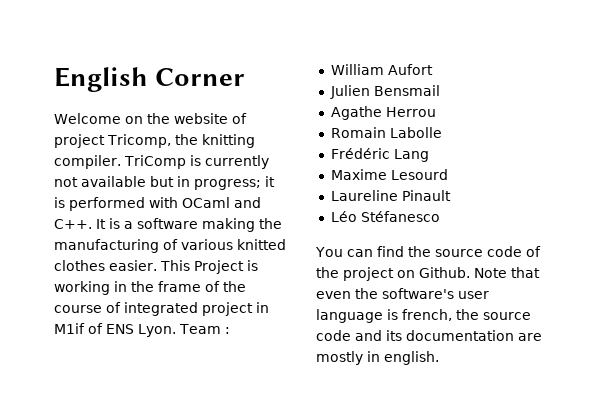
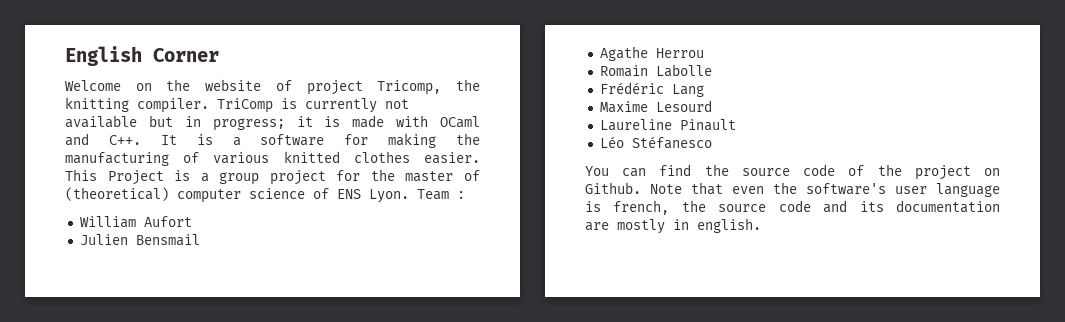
- TriComp is currently not available but in progress; it is performed with OCaml and C++. It is a software making the manufacturing of various knitted clothes easier.
+ TriComp is currently not available but in progress; it is made with OCaml and C++. It is a software for making the manufacturing of various knitted clothes easier.
- This Project is working in the frame of the course of integrated project in M1if of ENS Lyon.
+ This Project is a group project for the master of (theoretical) computer science of ENS Lyon.

